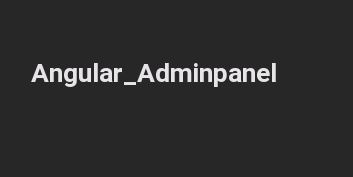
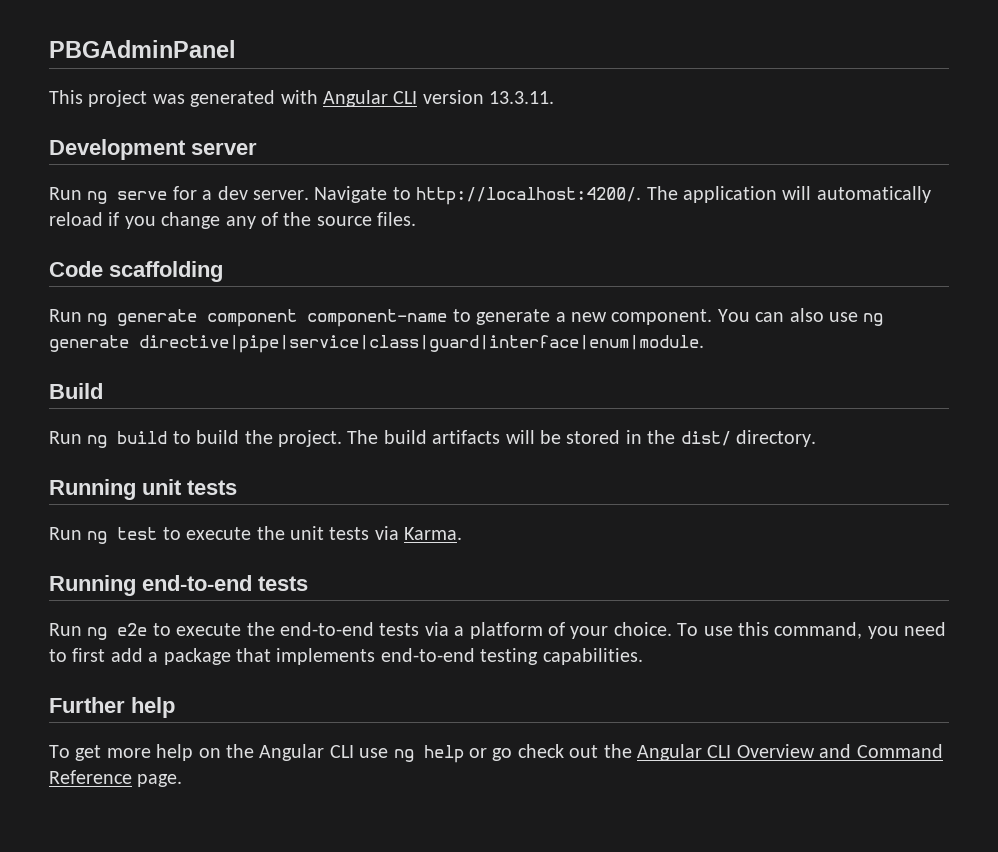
- Angular_Adminpanel
+ PBGAdminPanel
+ This project was generated with Angular CLI version 13.3.11.
+ Development server
+ Run ng serve for a dev server. Navigate to http://localhost:4200/. The application will automatically reload if you change any of the source files.
+ Code scaffolding
+ Run ng generate component component-name to generate a new component. You can also use ng generate directive|pipe|service|class|guard|interface|enum|module.
+ Build
+ Run ng build to build the project. The build artifacts will be stored in the dist/ directory.
+ Running unit tests
+ Run ng test to execute the unit tests via Karma.
+ Running end-to-end tests
+ Run ng e2e to execute the end-to-end tests via a platform of your choice. To use this command, you need to first add a package that implements end-to-end testing capabilities.
+ Further help
+ To get more help on the Angular CLI use ng help or go check out the Angular CLI Overview and Command Reference page.

